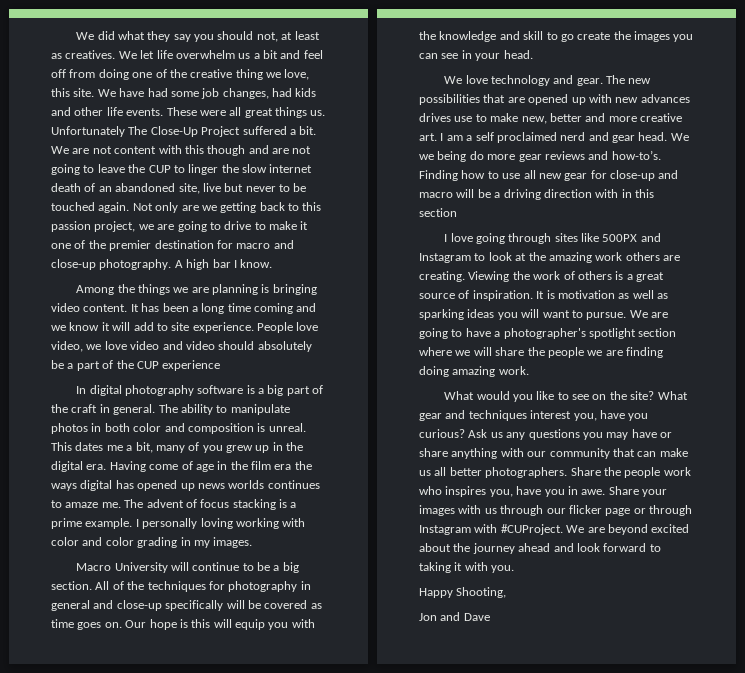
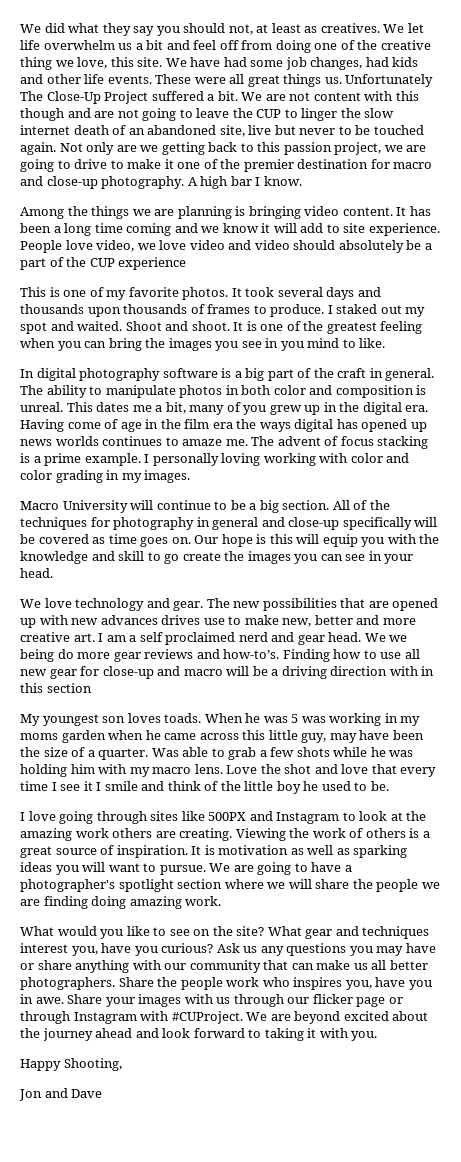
+ This is one of my favorite photos. It took several days and thousands upon thousands of frames to produce. I staked out my spot and waited. Shoot and shoot. It is one of the greatest feeling when you can bring the images you see in you mind to like.
+ My youngest son loves toads. When he was 5 was working in my moms garden when he came across this little guy, may have been the size of a quarter. Was able to grab a few shots while he was holding him with my macro lens. Love the shot and love that every time I see it I smile and think of the little boy he used to be.

